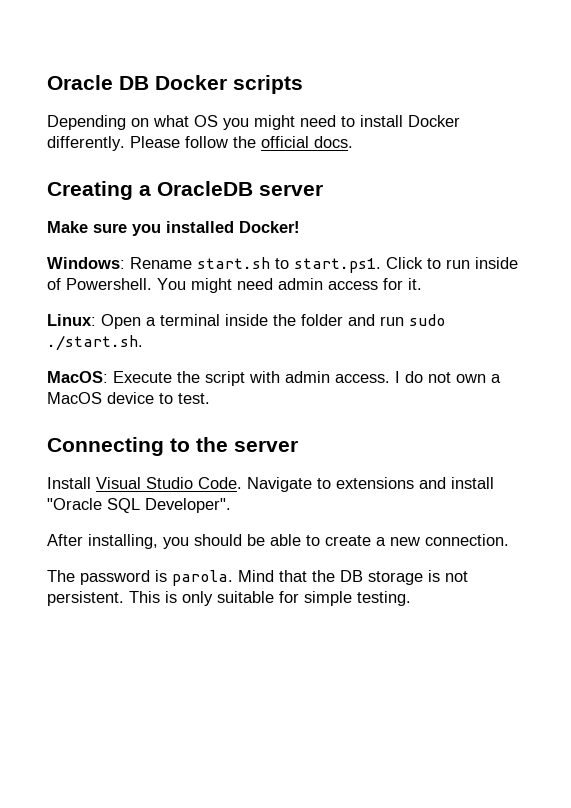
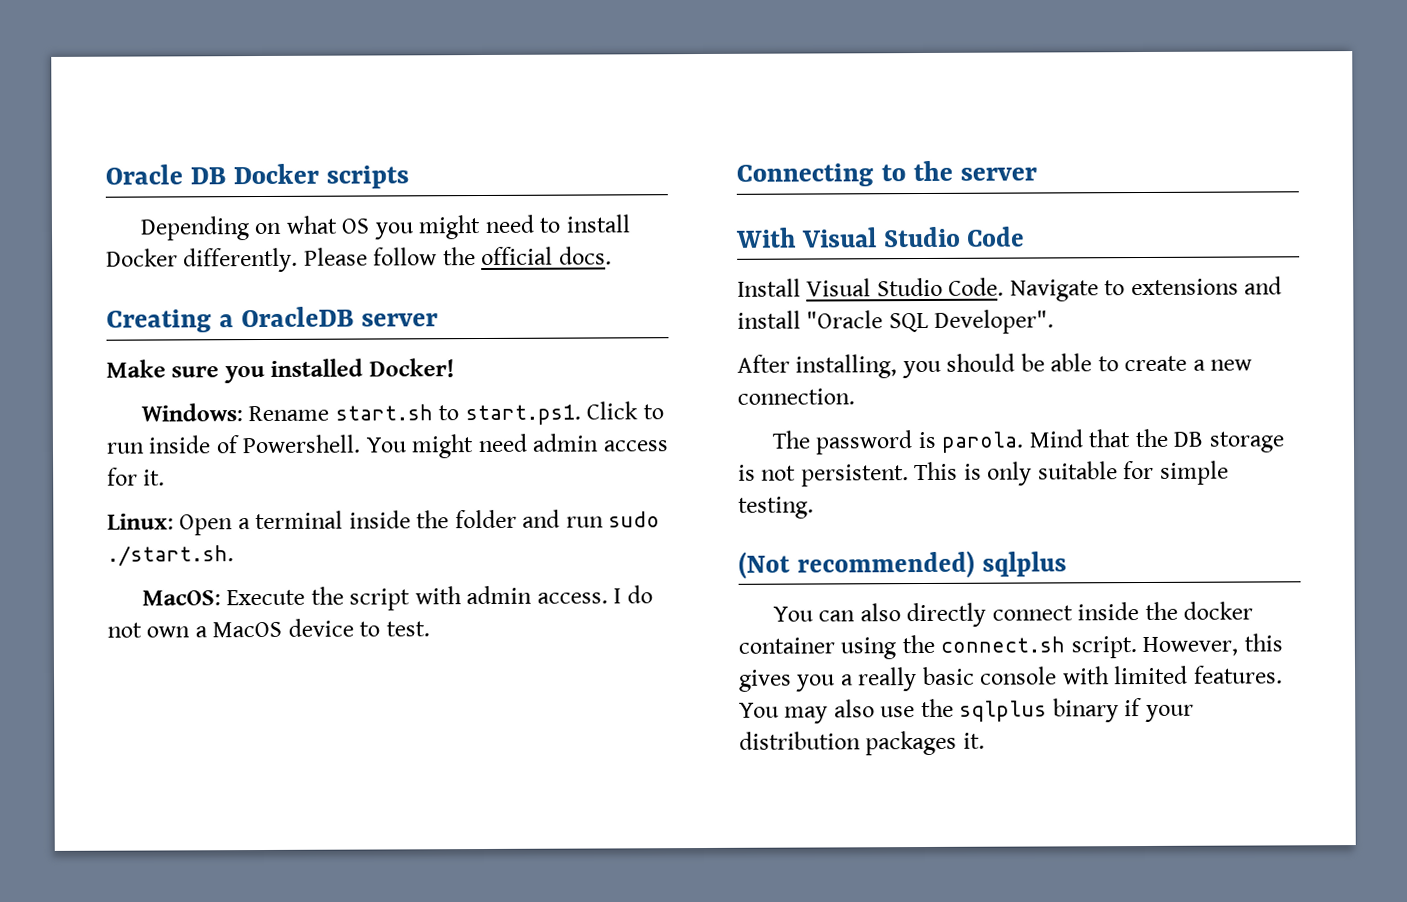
+ With Visual Studio Code
+ (Not recommended) sqlplus
+ You can also directly connect inside the docker container using the connect.sh script. However, this gives you a really basic console with limited features. You may also use the sqlplus binary if your distribution packages it.

